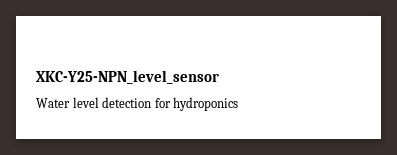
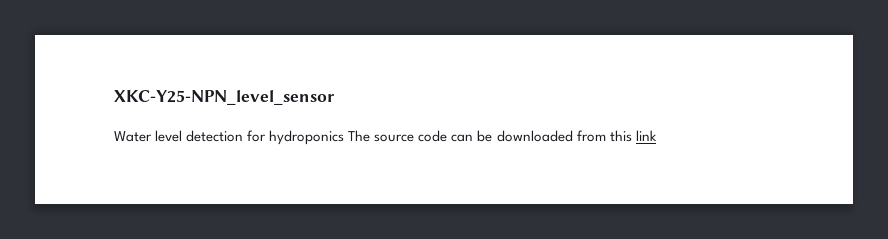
- Water level detection for hydroponics
+ Water level detection for hydroponics The source code can be downloaded from this link

